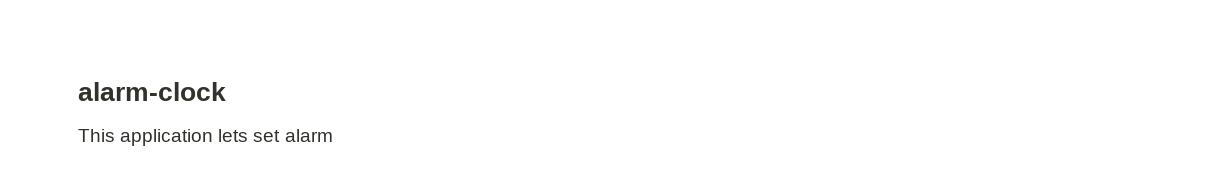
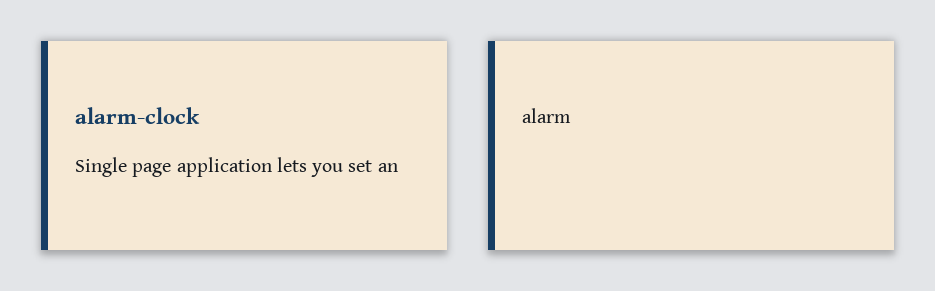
- This application lets set alarm
+ Single page application lets you set an alarm

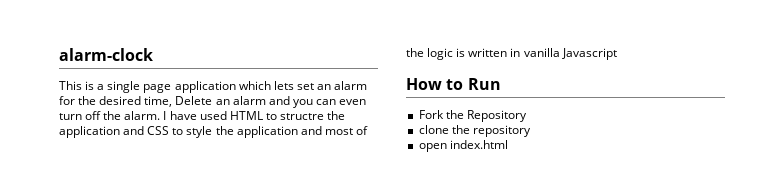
- Single page application lets you set an alarm
+ This is a single page application which lets set an alarm for the desired time, Delete an alarm and you can even turn off the alarm. I have used HTML to structre the application and CSS to style the application and most of the logic is written in vanilla Javascript
+ How to Run
+ Fork the Repository
+ clone the repository
+ open index.html

